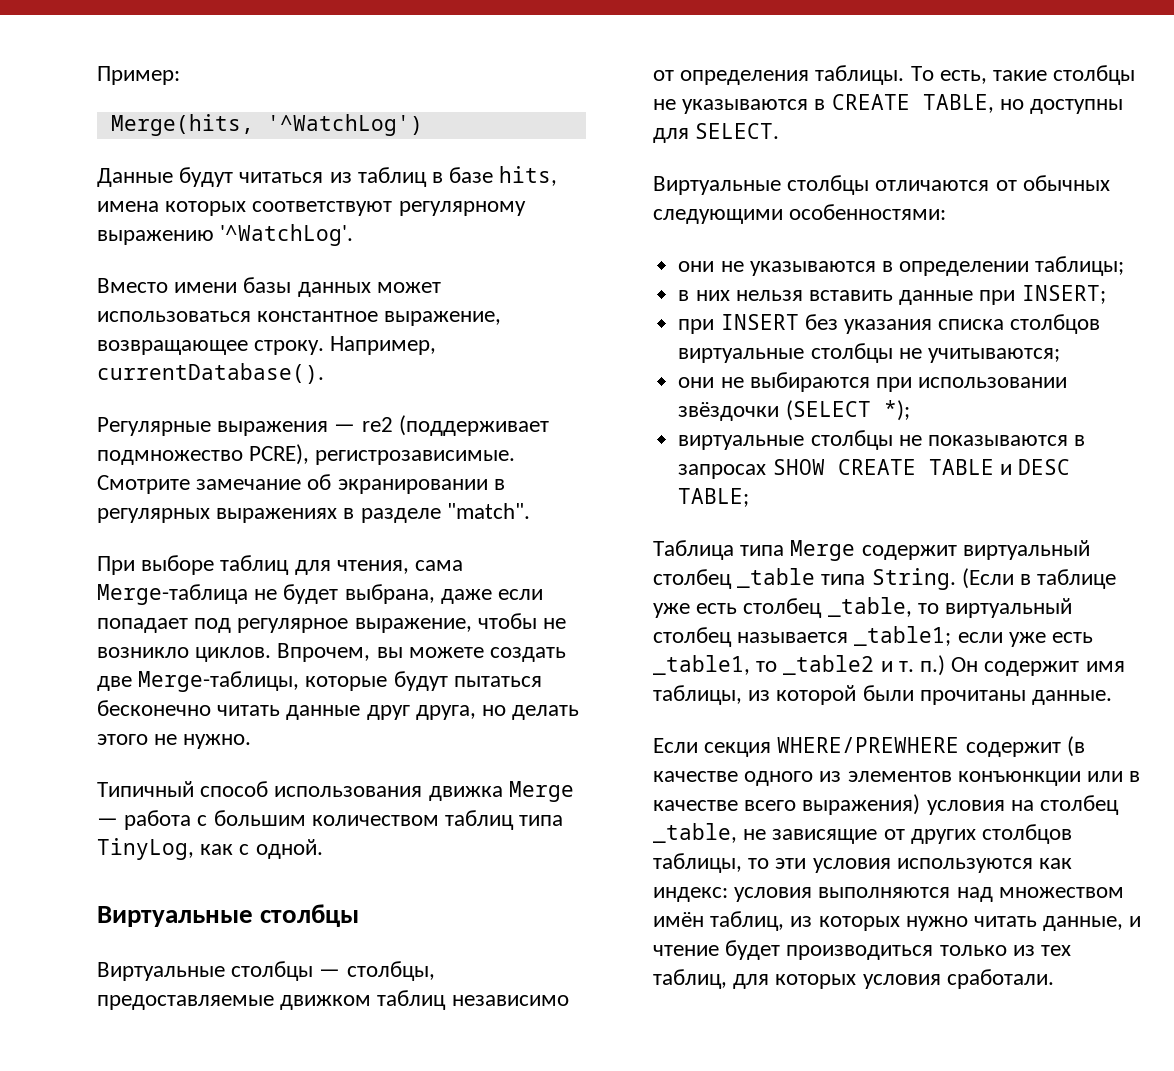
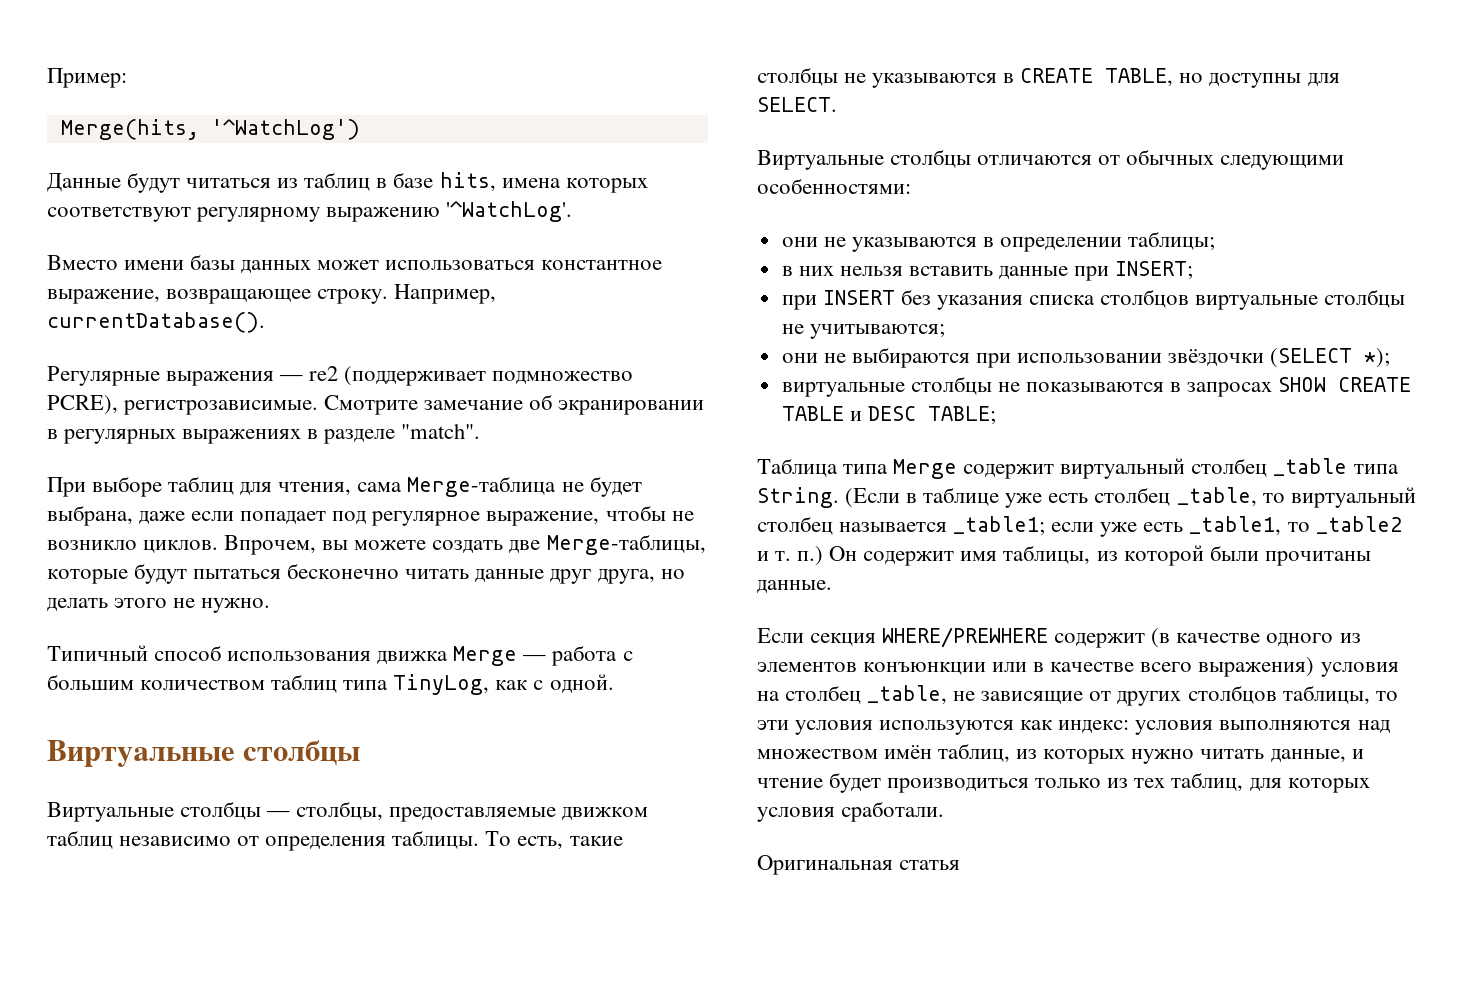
+ Оригинальная статья

